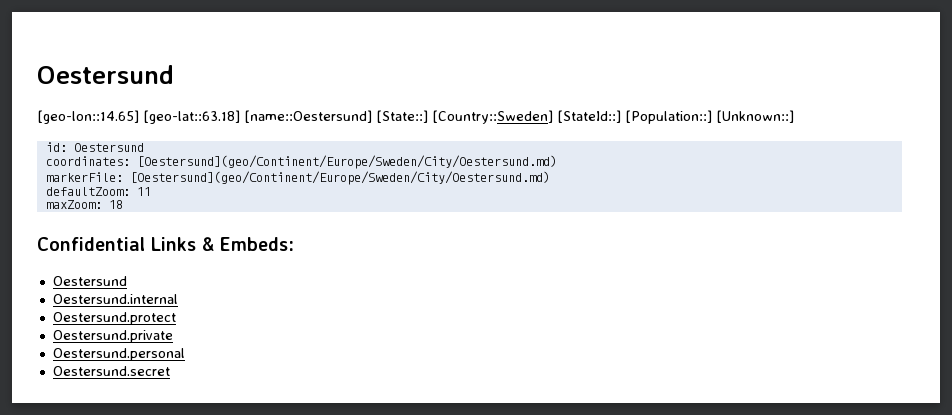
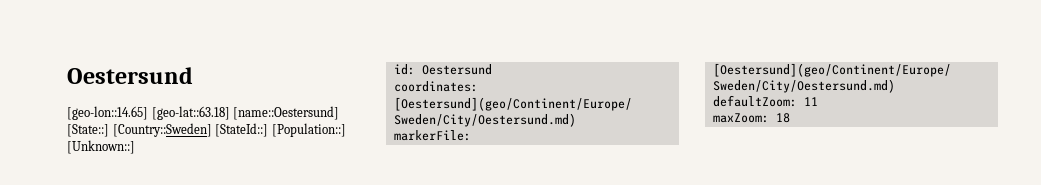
- Confidential Links & Embeds:
- Oestersund
- Oestersund.internal
- Oestersund.protect
- Oestersund.private
- Oestersund.personal
- Oestersund.secret

